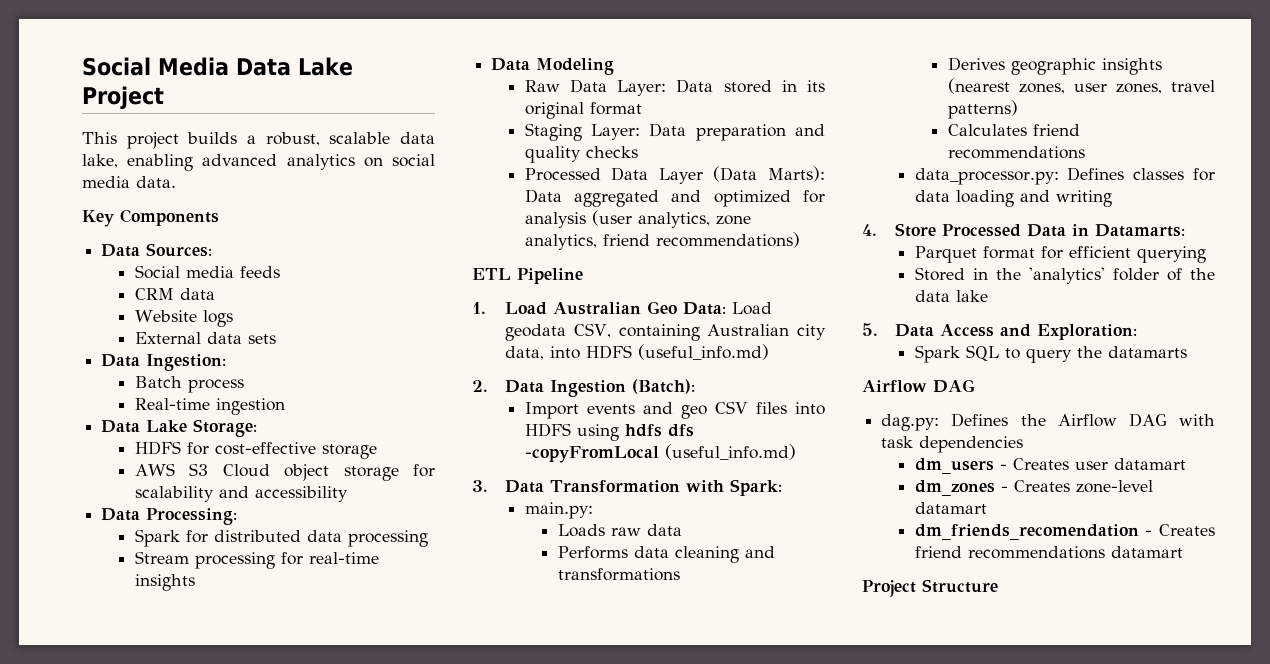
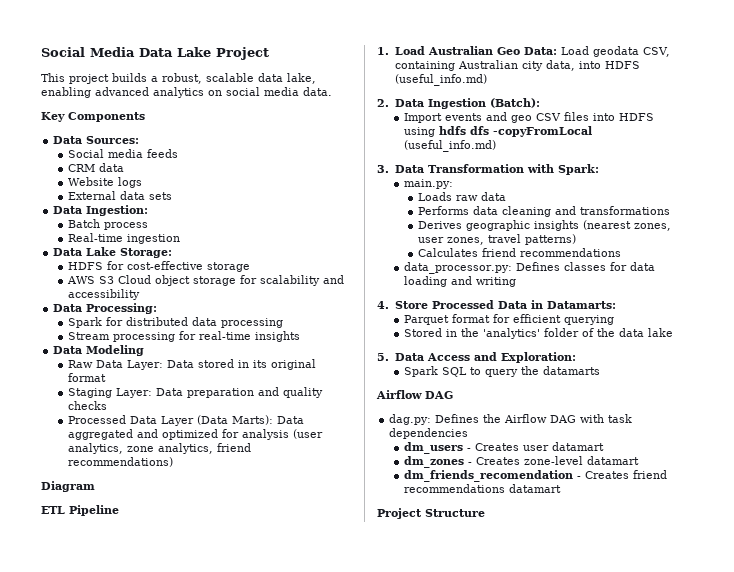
+ Diagram

